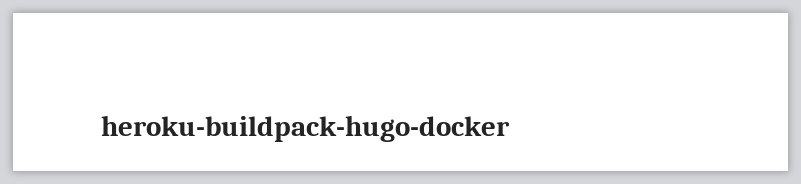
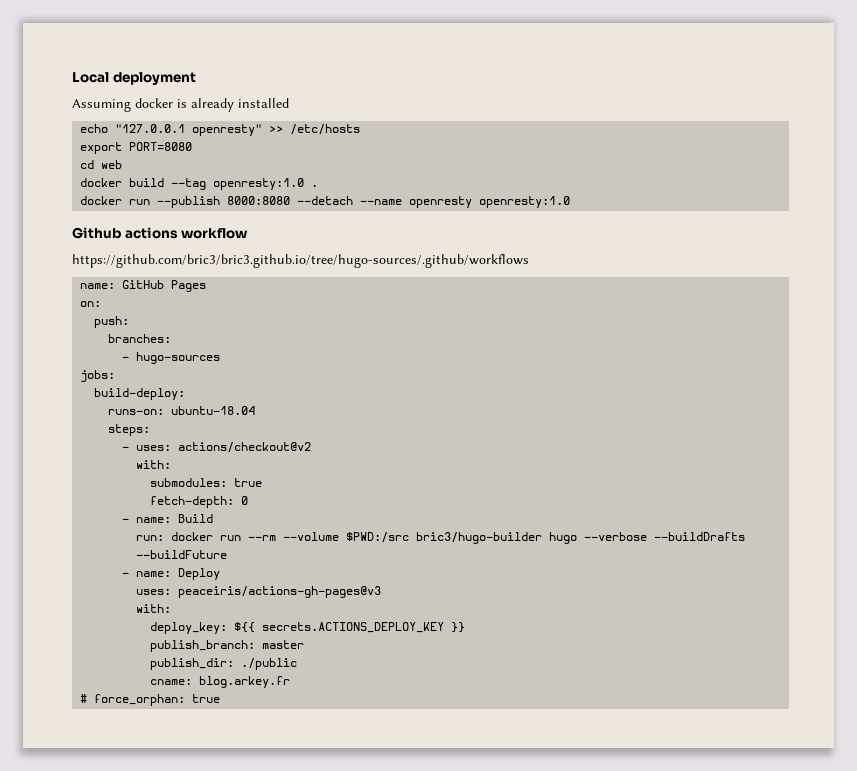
- heroku-buildpack-hugo-docker
+ Local deployment
+ Assuming docker is already installed
+ echo "127.0.0.1 openresty" >> /etc/hosts
+ export PORT=8080
+ cd web
+ docker build --tag openresty:1.0 .
+ docker run --publish 8000:8080 --detach --name openresty openresty:1.0
+ Github actions workflow
+ https://github.com/bric3/bric3.github.io/tree/hugo-sources/.github/workflows
+ name: GitHub Pages
+ on:
+ push:
+ branches:
+ - hugo-sources
+ jobs:
+ build-deploy:
+ runs-on: ubuntu-18.04
+ steps:
+ - uses: actions/checkout@v2
+ with:
+ submodules: true
+ fetch-depth: 0
+ - name: Build
+ run: docker run --rm --volume $PWD:/src bric3/hugo-builder hugo --verbose --buildDrafts --buildFuture
+ - name: Deploy
+ uses: peaceiris/actions-gh-pages@v3
+ with:
+ deploy_key: ${{ secrets.ACTIONS_DEPLOY_KEY }}
+ publish_branch: master
+ publish_dir: ./public
+ cname: blog.arkey.fr
+ # force_orphan: true

